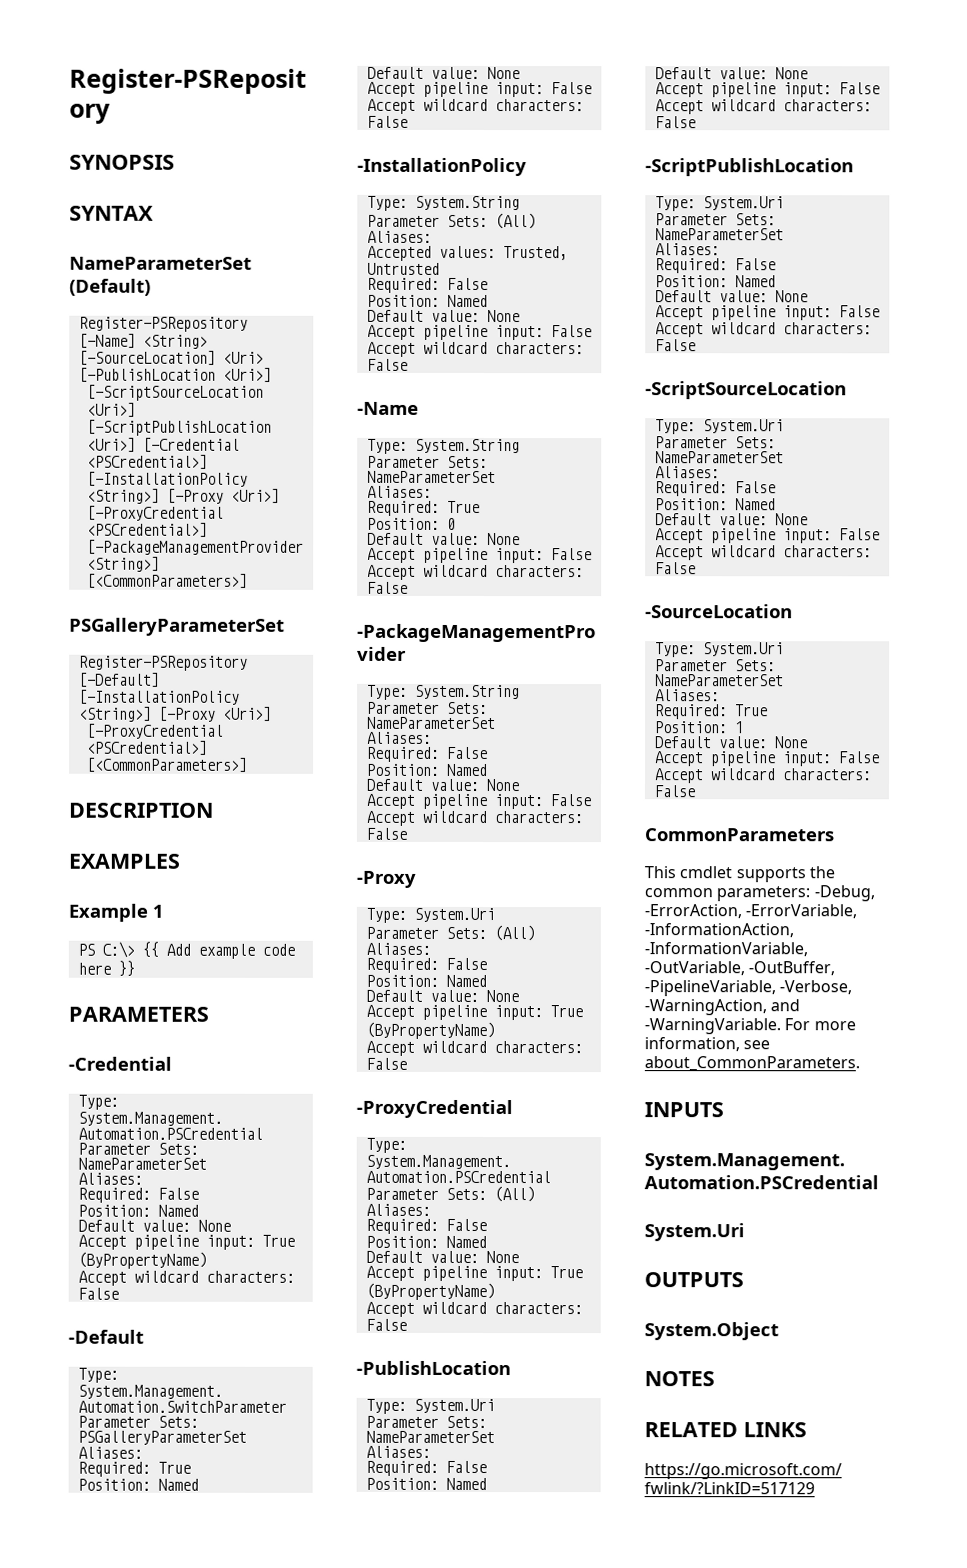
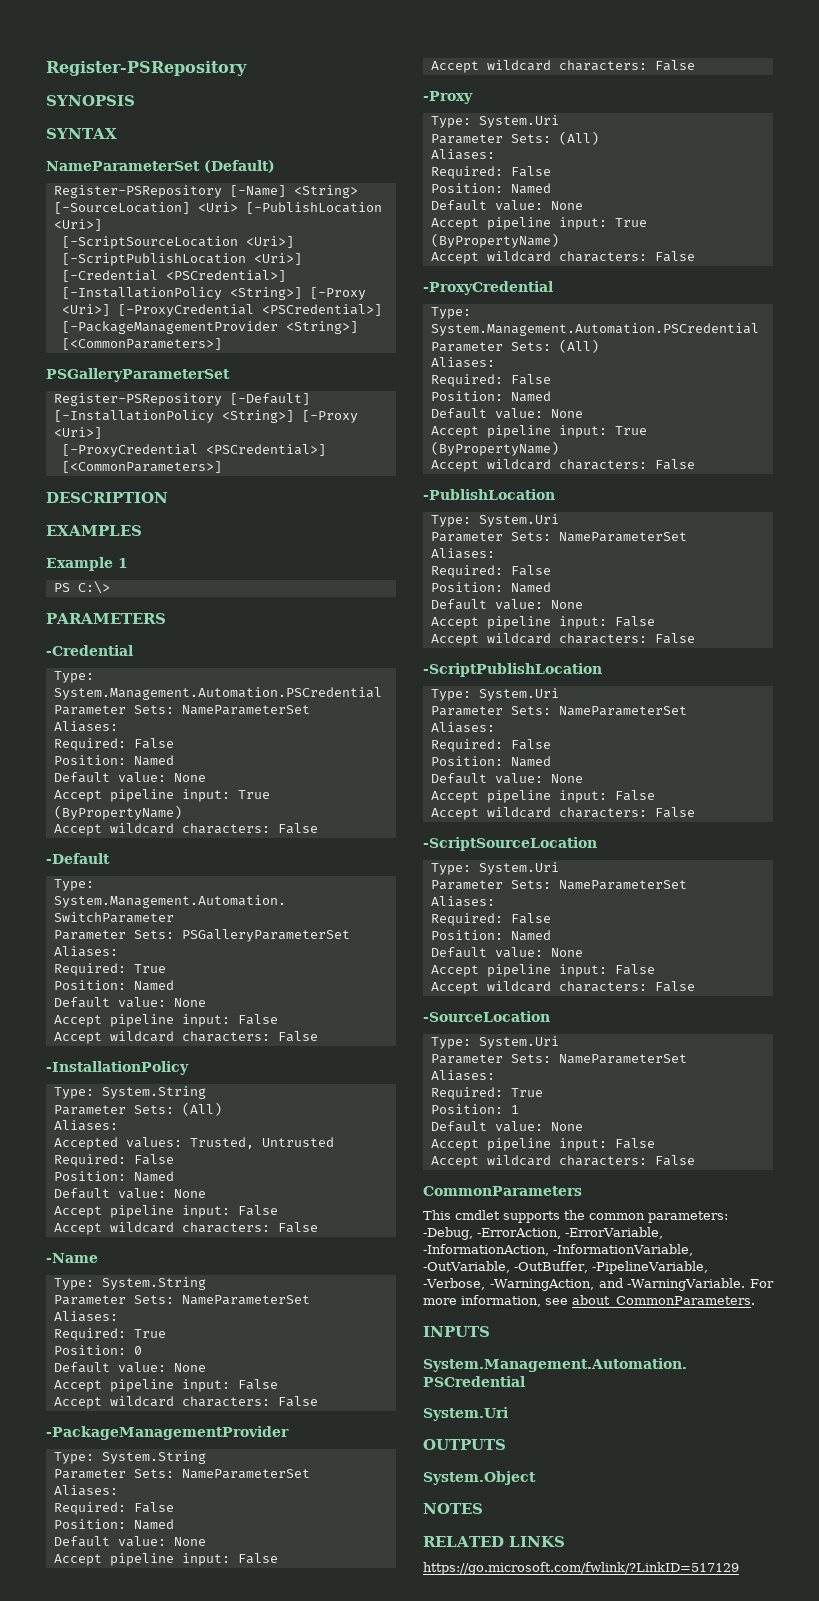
- PS C:\> {{ Add example code here }}
+ PS C:\>

